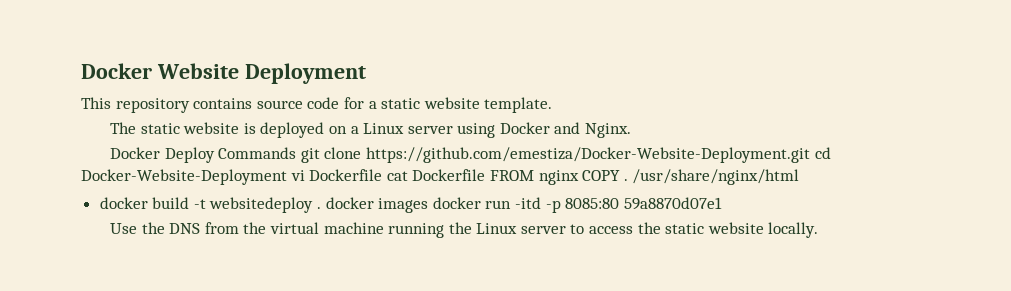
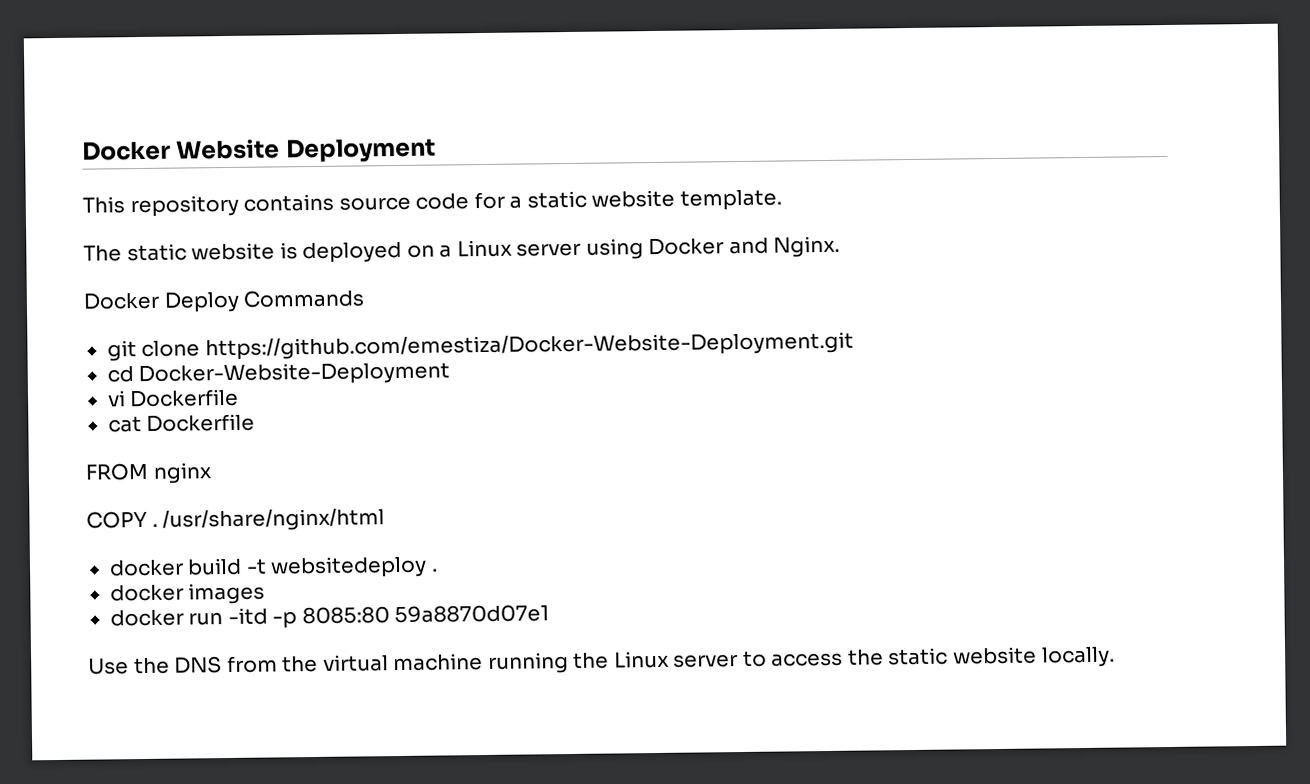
- Docker Deploy Commands git clone https://github.com/emestiza/Docker-Website-Deployment.git cd Docker-Website-Deployment vi Dockerfile cat Dockerfile FROM nginx COPY .
+ Docker Deploy Commands
+ git clone https://github.com/emestiza/Docker-Website-Deployment.git
+ cd Docker-Website-Deployment
+ vi Dockerfile
+ cat Dockerfile
+ FROM nginx
+ COPY .
- docker build -t websitedeploy . docker images docker run -itd -p 8085:80 59a8870d07e1
+ docker build -t websitedeploy .
+ docker images
+ docker run -itd -p 8085:80 59a8870d07e1

